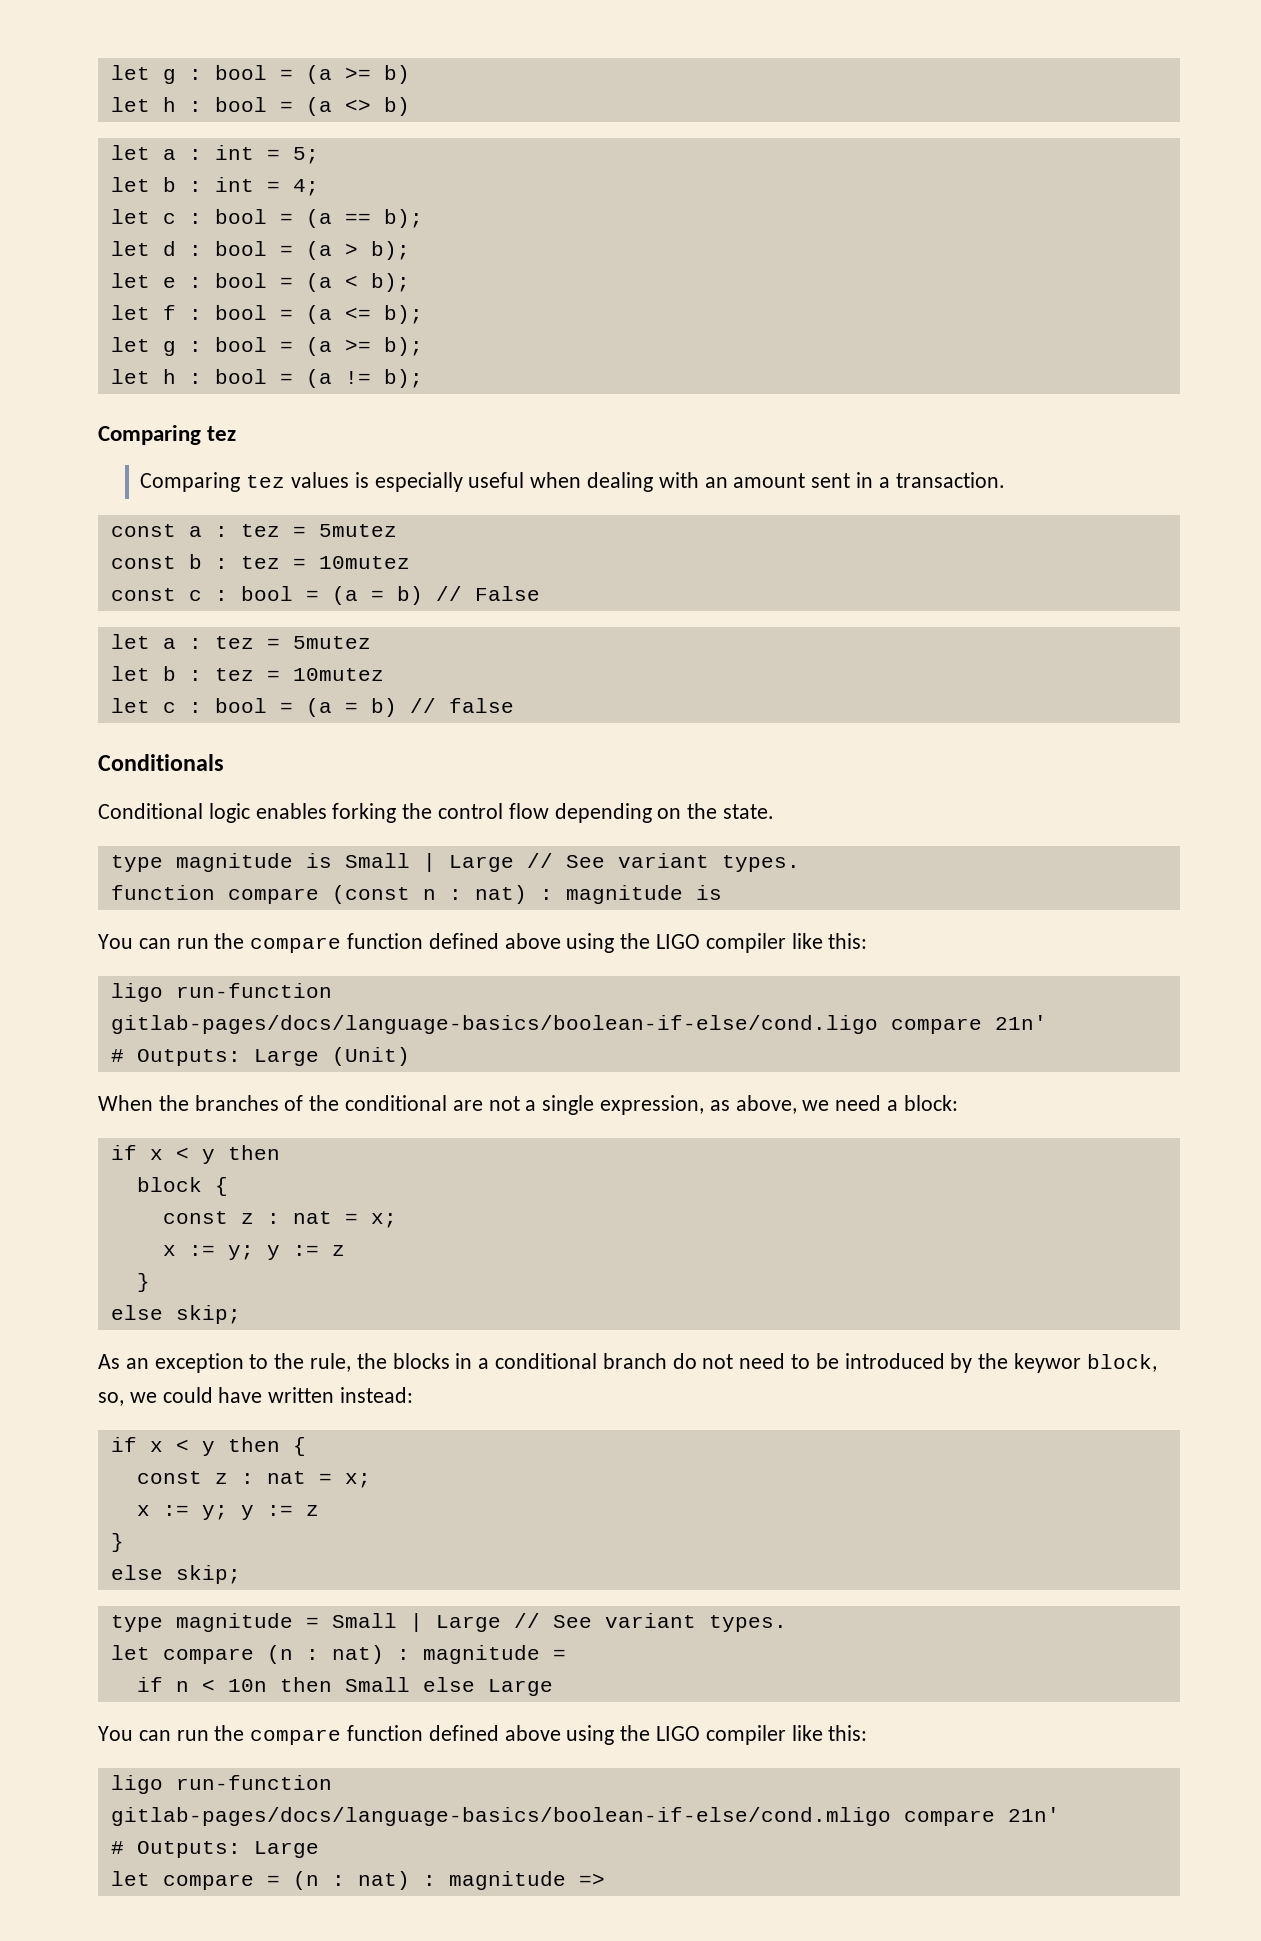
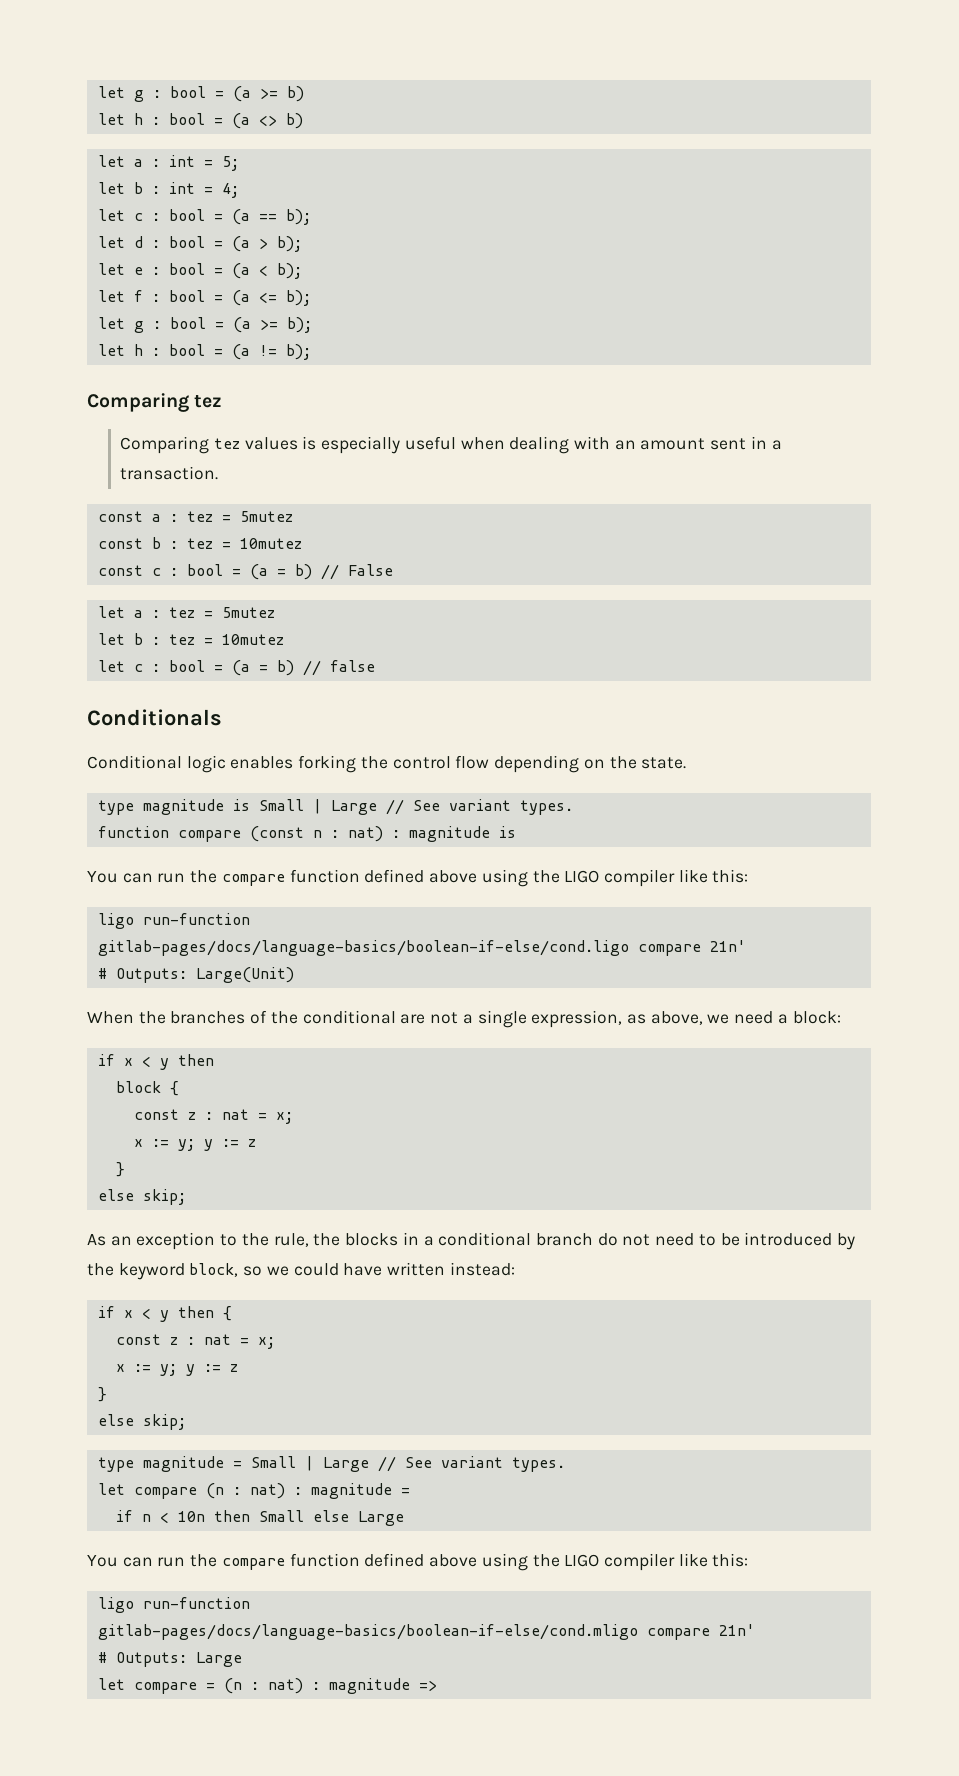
- # Outputs: Large (Unit)
+ # Outputs: Large(Unit)
- As an exception to the rule, the blocks in a conditional branch do not need to be introduced by the keywor block, so, we could have written instead:
+ As an exception to the rule, the blocks in a conditional branch do not need to be introduced by the keyword block, so we could have written instead:

